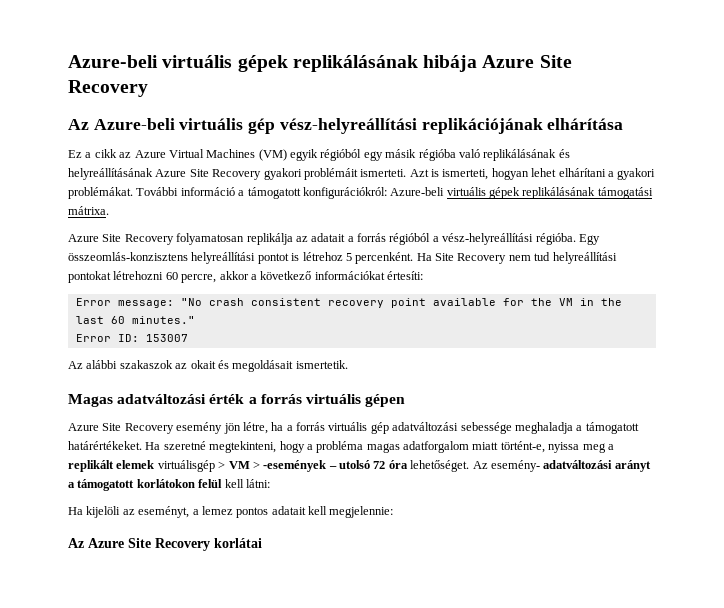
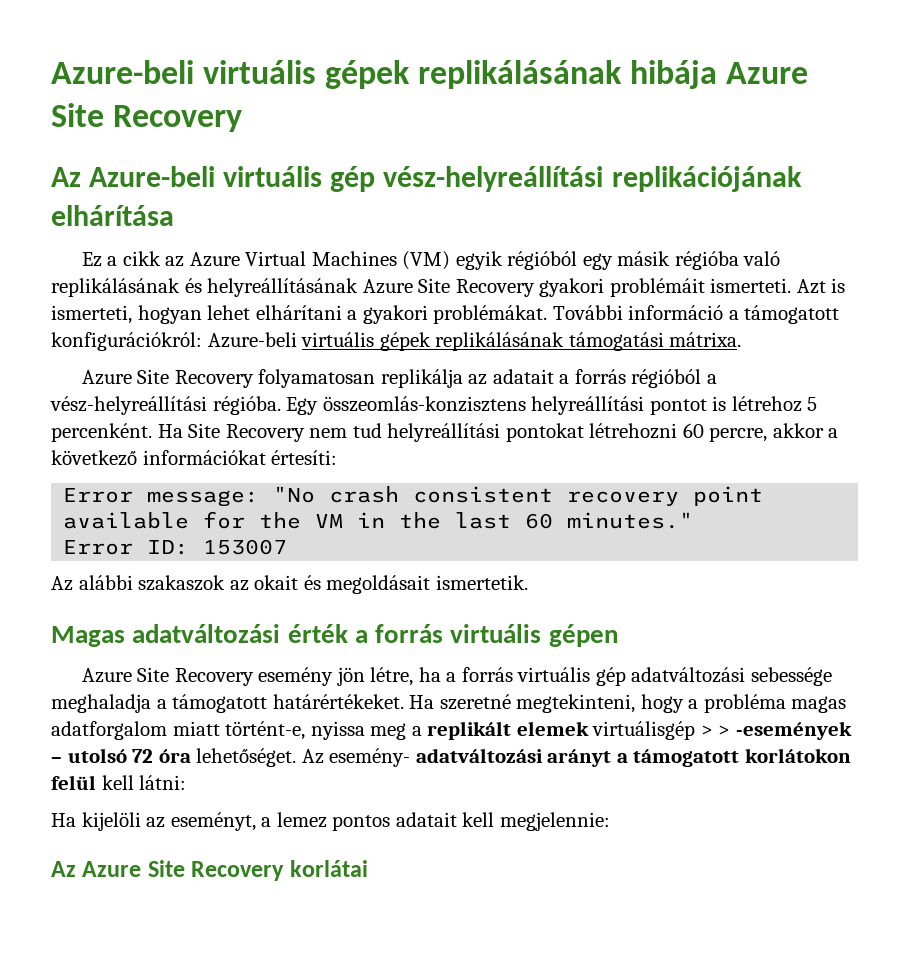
- Ha szeretné megtekinteni, hogy a probléma magas adatforgalom miatt történt-e, nyissa meg a replikált elemek virtuálisgép > VM > -események – utolsó 72 óra lehetőséget.
+ Ha szeretné megtekinteni, hogy a probléma magas adatforgalom miatt történt-e, nyissa meg a replikált elemek virtuálisgép > > -események – utolsó 72 óra lehetőséget.

